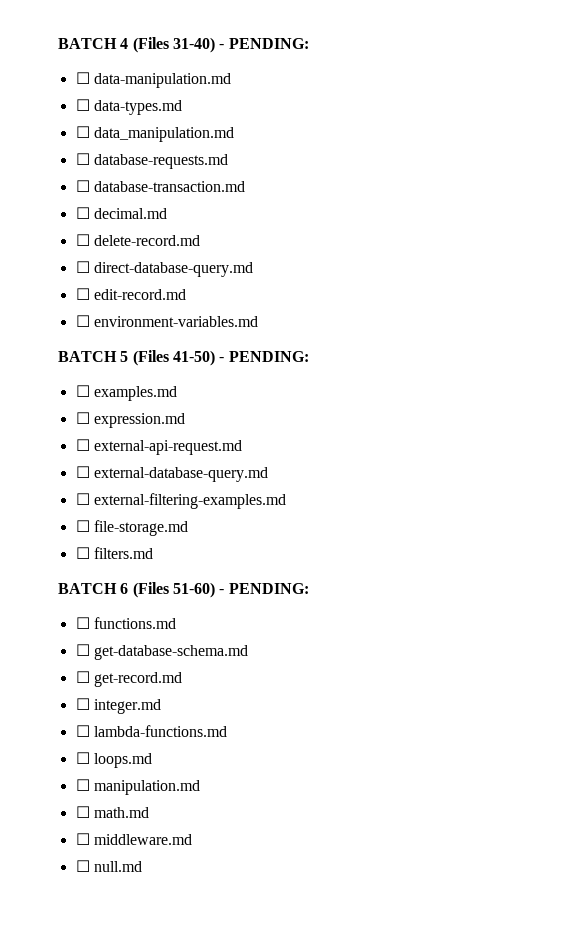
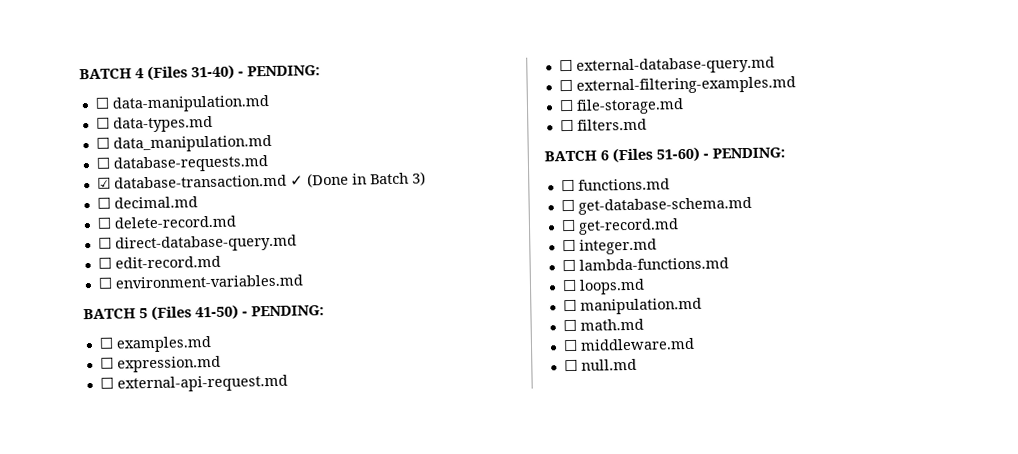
- ☐ database-transaction.md
+ ☑ database-transaction.md ✓ (Done in Batch 3)

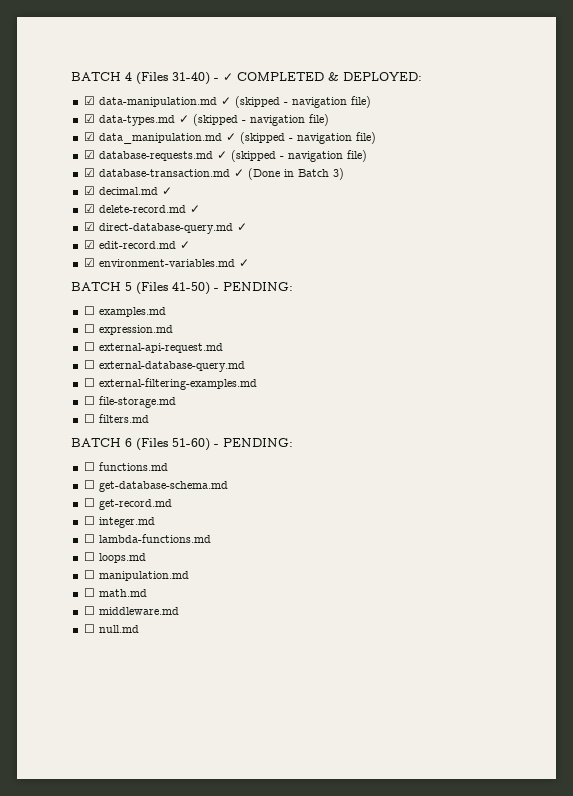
- BATCH 4 (Files 31-40) - PENDING:
- ☐ data-manipulation.md
- ☐ data-types.md
- ☐ data_manipulation.md
- ☐ database-requests.md
+ BATCH 4 (Files 31-40) - ✓ COMPLETED & DEPLOYED:
+ ☑ data-manipulation.md ✓ (skipped - navigation file)
+ ☑ data-types.md ✓ (skipped - navigation file)
+ ☑ data_manipulation.md ✓ (skipped - navigation file)
+ ☑ database-requests.md ✓ (skipped - navigation file)
- ☐ decimal.md
- ☐ delete-record.md
- ☐ direct-database-query.md
- ☐ edit-record.md
- ☐ environment-variables.md
+ ☑ decimal.md ✓
+ ☑ delete-record.md ✓
+ ☑ direct-database-query.md ✓
+ ☑ edit-record.md ✓
+ ☑ environment-variables.md ✓

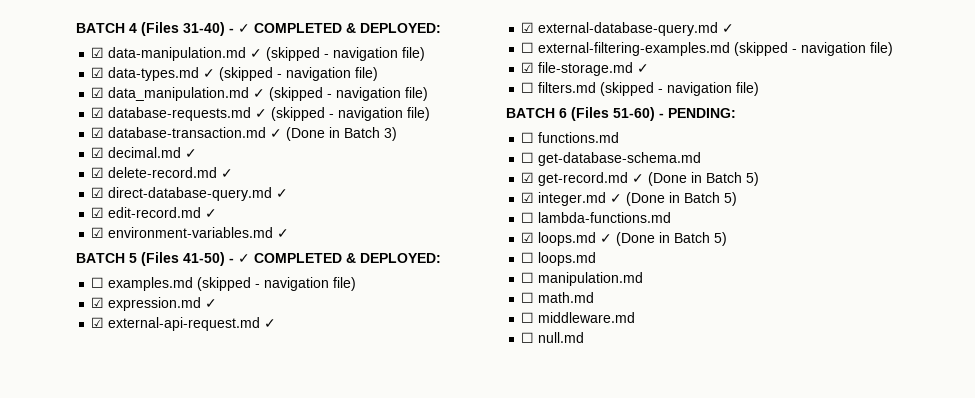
- BATCH 5 (Files 41-50) - PENDING:
- ☐ examples.md
- ☐ expression.md
- ☐ external-api-request.md
- ☐ external-database-query.md
+ BATCH 5 (Files 41-50) - ✓ COMPLETED & DEPLOYED:
+ ☐ examples.md (skipped - navigation file)
+ ☑ expression.md ✓
+ ☑ external-api-request.md ✓
+ ☑ external-database-query.md ✓
- ☐ external-filtering-examples.md
- ☐ file-storage.md
+ ☐ external-filtering-examples.md (skipped - navigation file)
+ ☑ file-storage.md ✓
- ☐ filters.md
+ ☐ filters.md (skipped - navigation file)
- ☐ get-record.md
- ☐ integer.md
+ ☑ get-record.md ✓ (Done in Batch 5)
+ ☑ integer.md ✓ (Done in Batch 5)
  ☐ lambda-functions.md
+ ☑ loops.md ✓ (Done in Batch 5)

